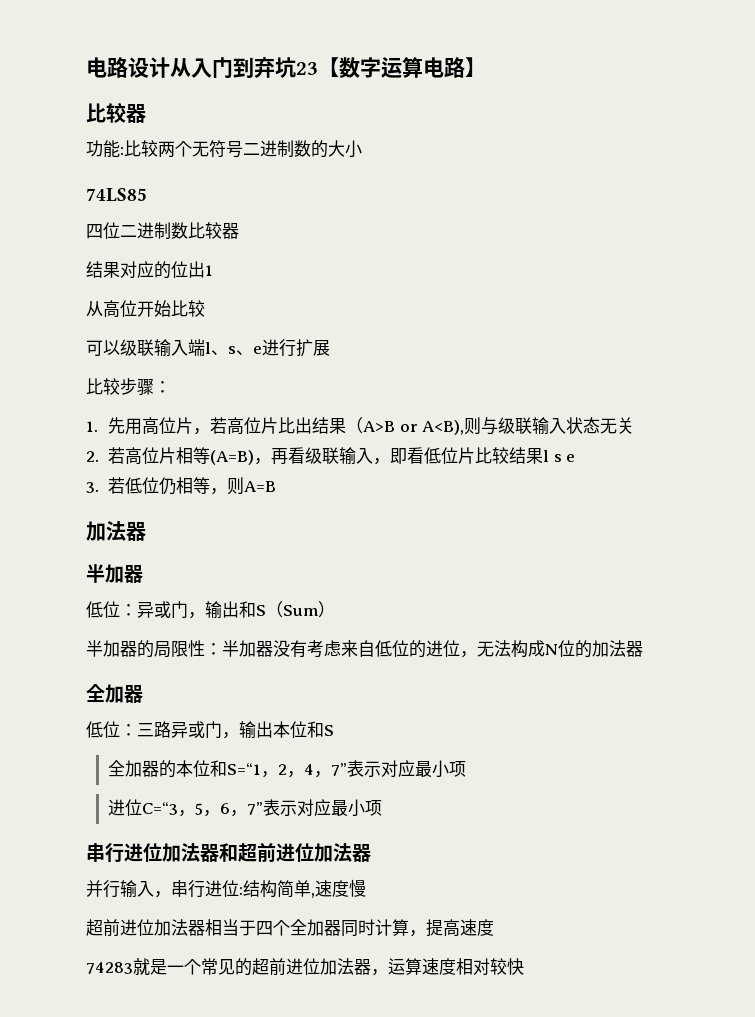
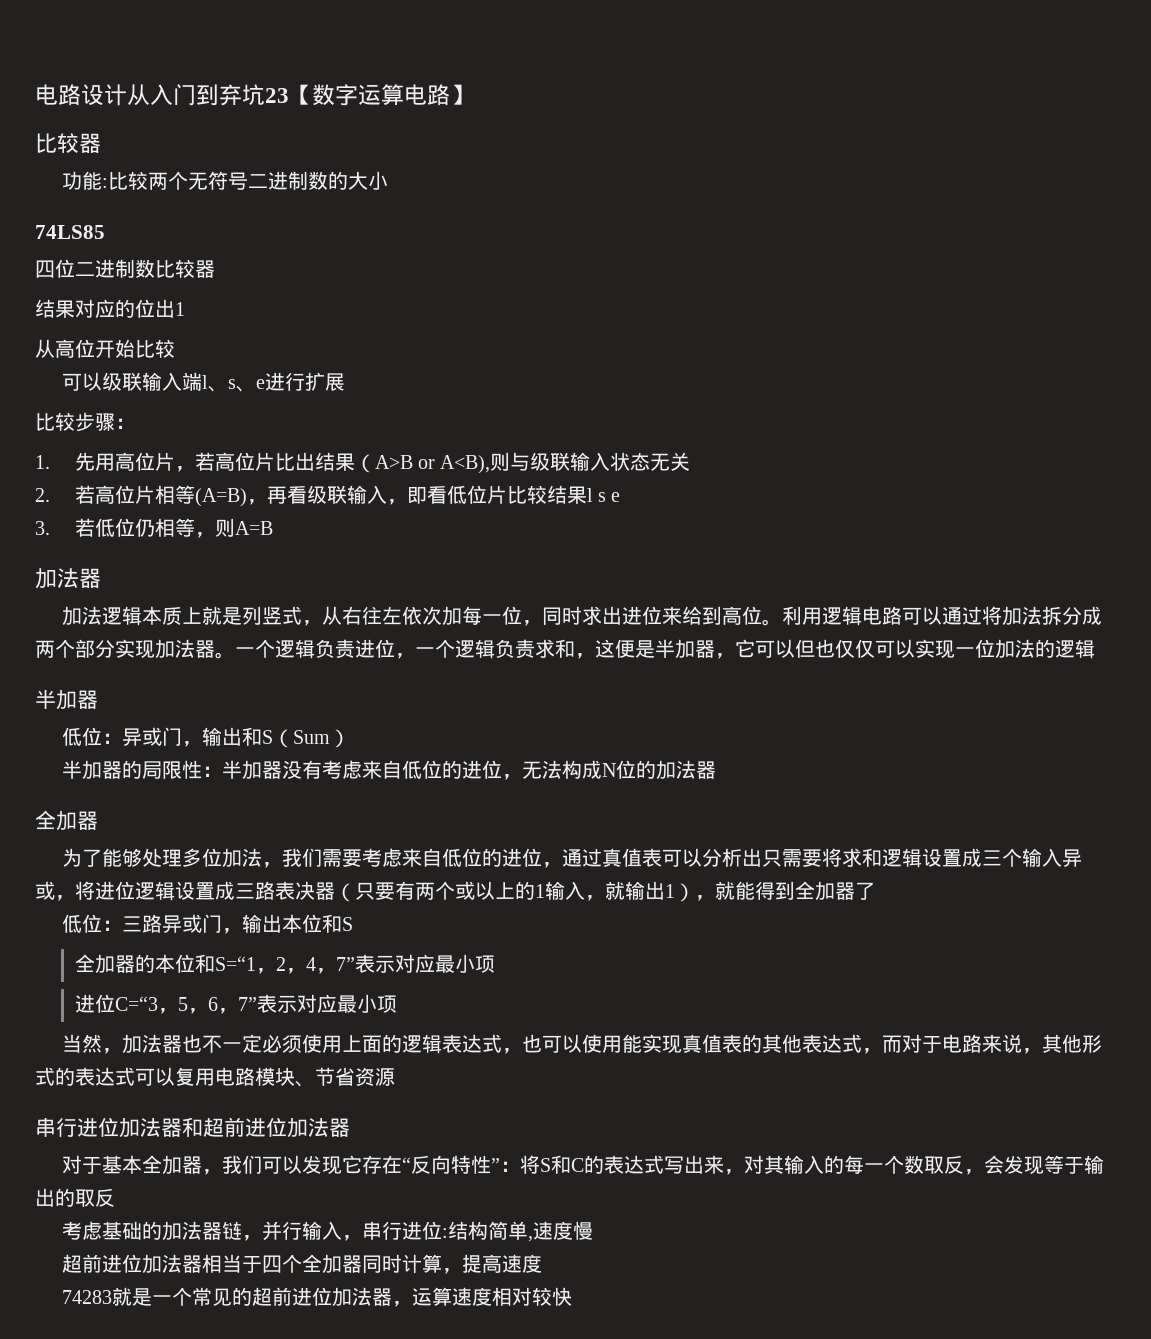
+ 加法逻辑本质上就是列竖式，从右往左依次加每一位，同时求出进位来给到高位。利用逻辑电路可以通过将加法拆分成两个部分实现加法器。一个逻辑负责进位，一个逻辑负责求和，这便是半加器，它可以但也仅仅可以实现一位加法的逻辑
+ 为了能够处理多位加法，我们需要考虑来自低位的进位，通过真值表可以分析出只需要将求和逻辑设置成三个输入异或，将进位逻辑设置成三路表决器（只要有两个或以上的1输入，就输出1），就能得到全加器了
+ 当然，加法器也不一定必须使用上面的逻辑表达式，也可以使用能实现真值表的其他表达式，而对于电路来说，其他形式的表达式可以复用电路模块、节省资源
- 并行输入，串行进位:结构简单,速度慢
+ 对于基本全加器，我们可以发现它存在“反向特性”：将S和C的表达式写出来，对其输入的每一个数取反，会发现等于输出的取反
+ 考虑基础的加法器链，并行输入，串行进位:结构简单,速度慢

